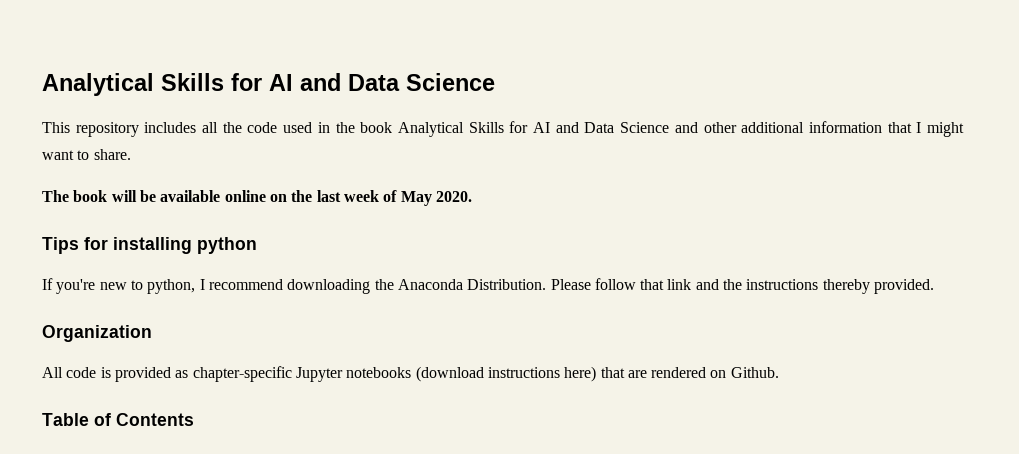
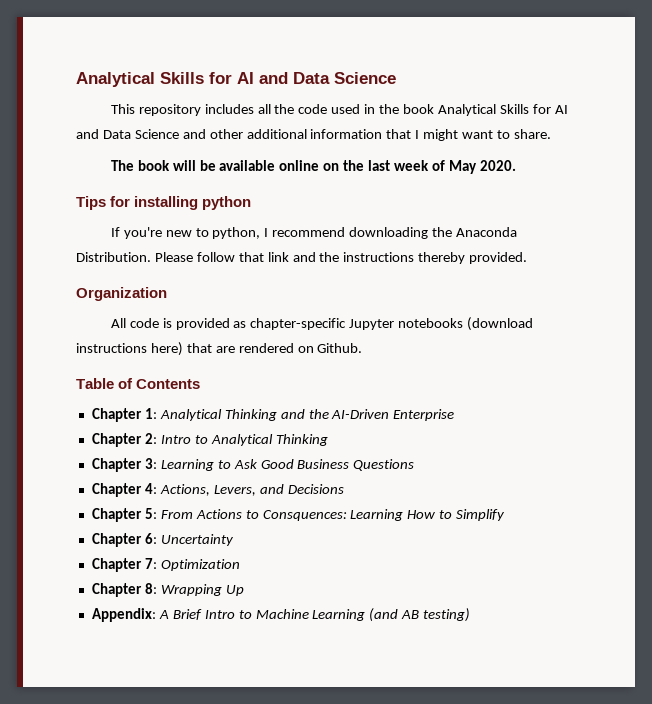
+ Chapter 1: Analytical Thinking and the AI-Driven Enterprise
+ Chapter 2: Intro to Analytical Thinking
+ Chapter 3: Learning to Ask Good Business Questions
+ Chapter 4: Actions, Levers, and Decisions
+ Chapter 5: From Actions to Consquences: Learning How to Simplify
+ Chapter 6: Uncertainty
+ Chapter 7: Optimization
+ Chapter 8: Wrapping Up
+ Appendix: A Brief Intro to Machine Learning (and AB testing)

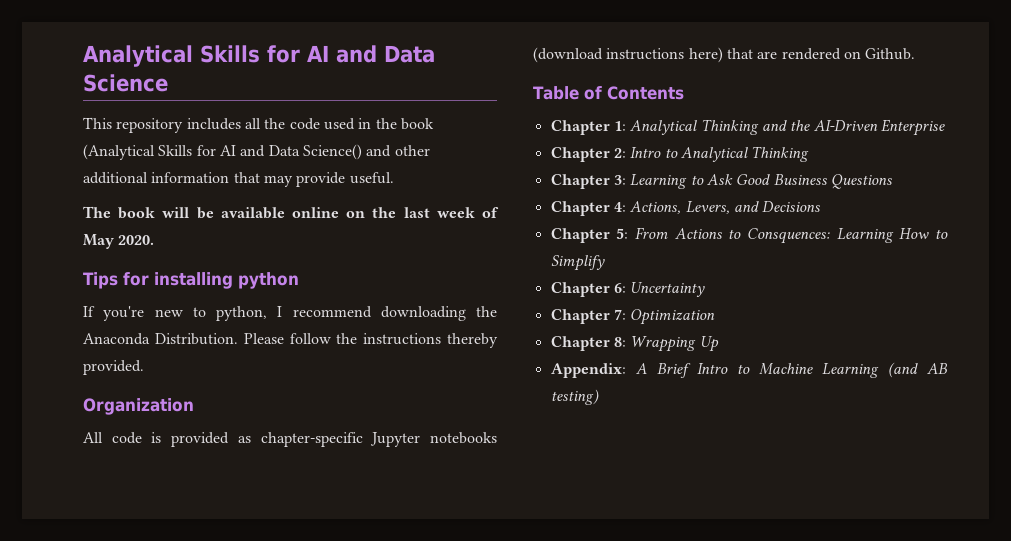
- This repository includes all the code used in the book Analytical Skills for AI and Data Science and other additional information that I might want to share.
+ This repository includes all the code used in the book (Analytical Skills for AI and Data Science() and other additional information that may provide useful.
- Please follow that link and the instructions thereby provided.
+ Please follow the instructions thereby provided.

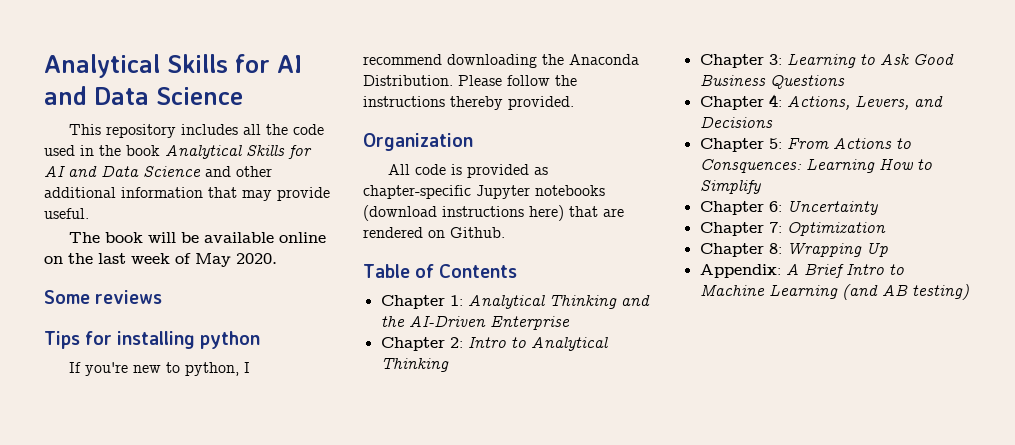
- This repository includes all the code used in the book (Analytical Skills for AI and Data Science() and other additional information that may provide useful.
+ This repository includes all the code used in the book Analytical Skills for AI and Data Science and other additional information that may provide useful.
+ Some reviews

